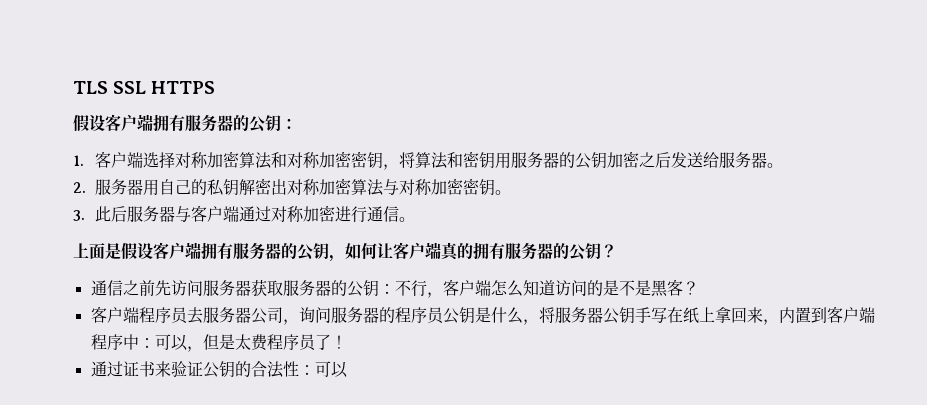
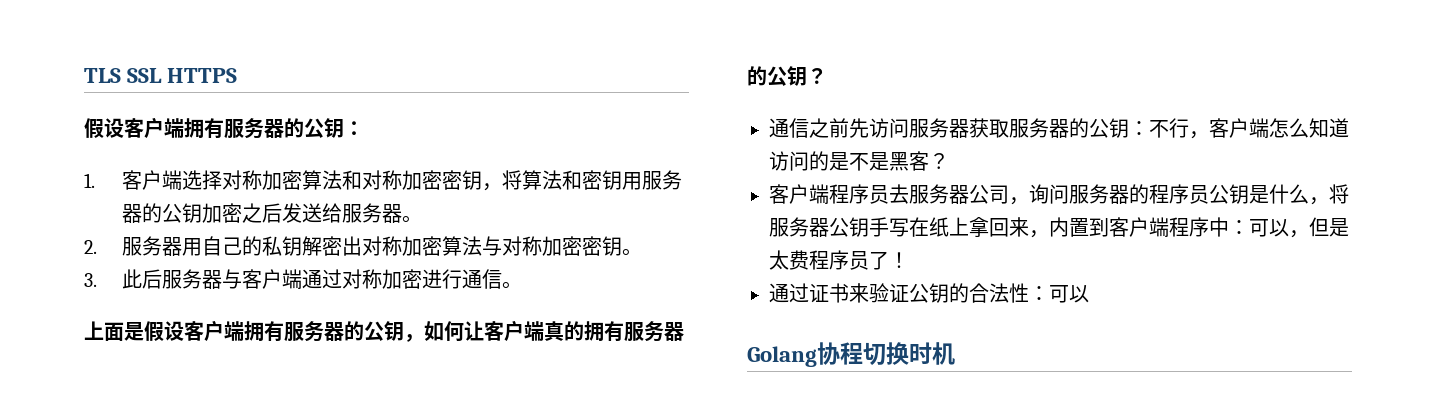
+ Golang协程切换时机

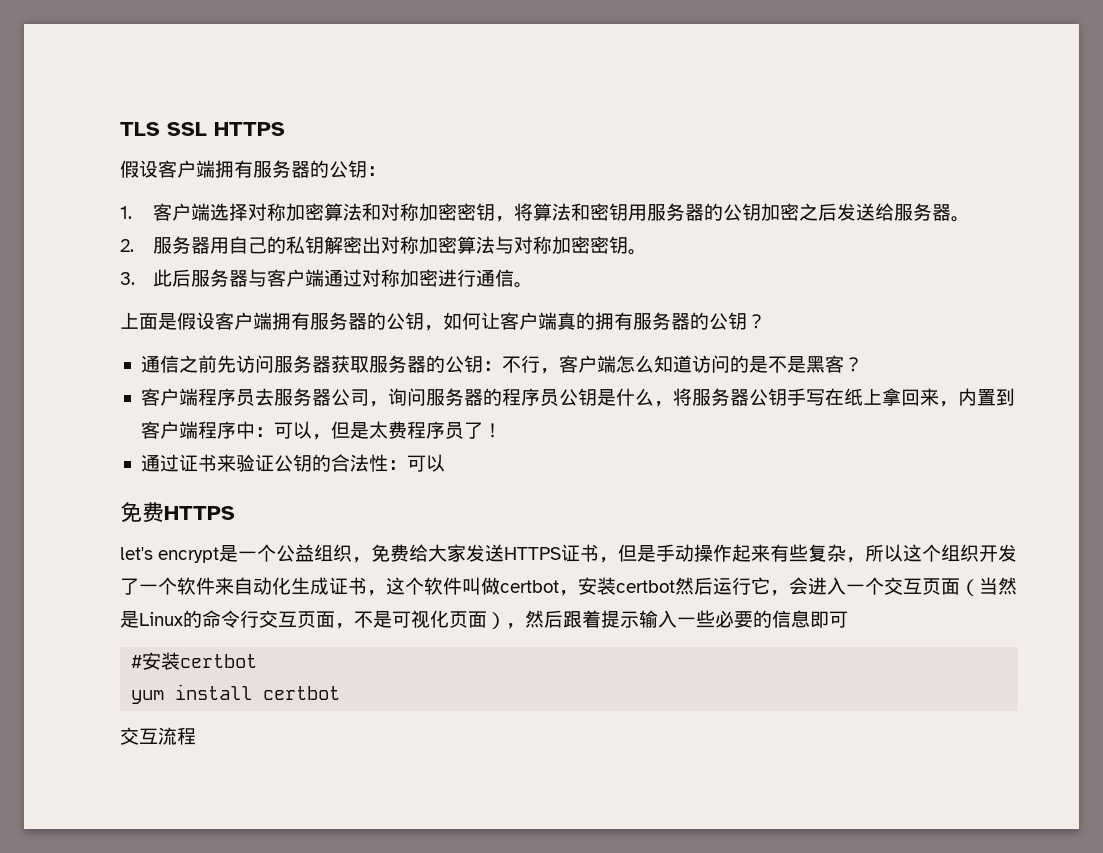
- Golang协程切换时机
+ 免费HTTPS
+ let's encrypt是一个公益组织，免费给大家发送HTTPS证书，但是手动操作起来有些复杂，所以这个组织开发了一个软件来自动化生成证书，这个软件叫做certbot，安装certbot然后运行它，会进入一个交互页面（当然是Linux的命令行交互页面，不是可视化页面），然后跟着提示输入一些必要的信息即可
+ #安装certbot
+ yum install certbot
+ 交互流程

